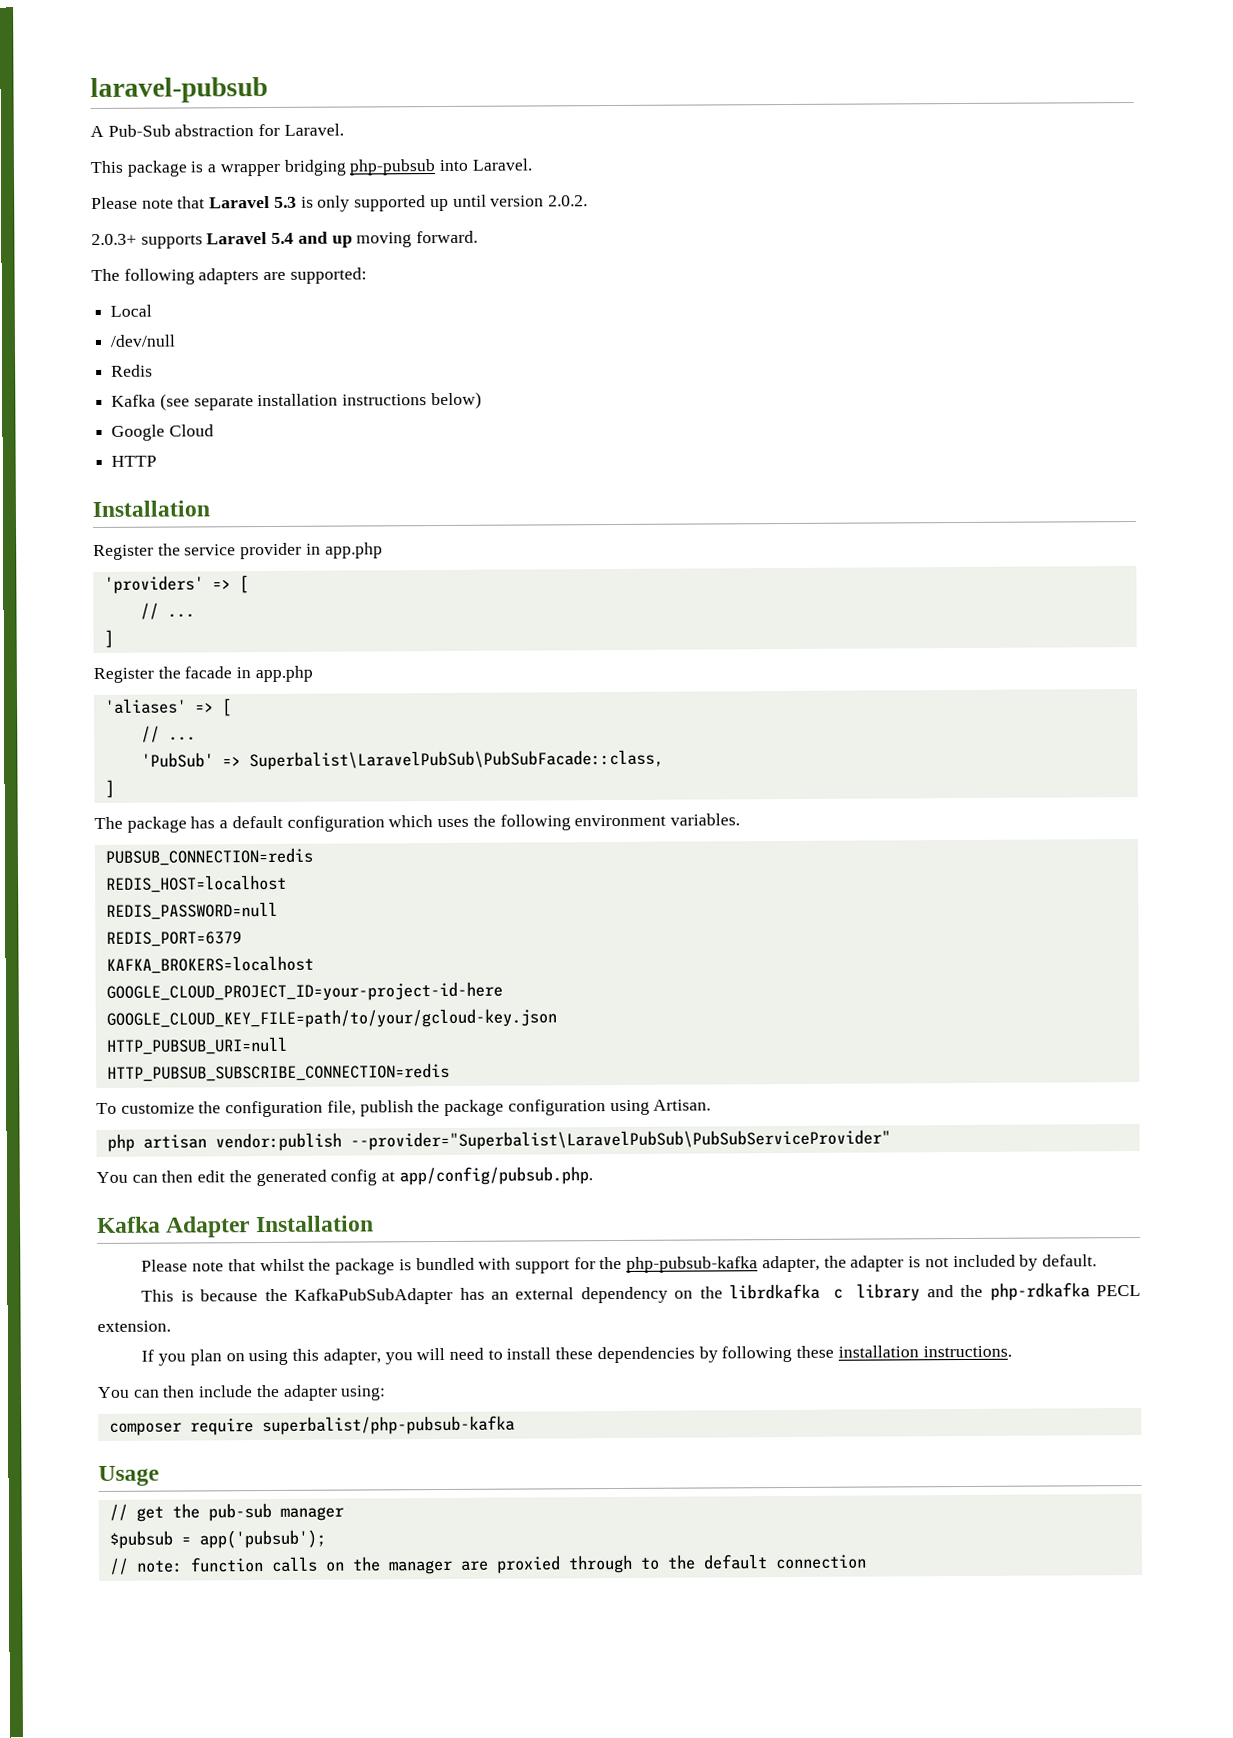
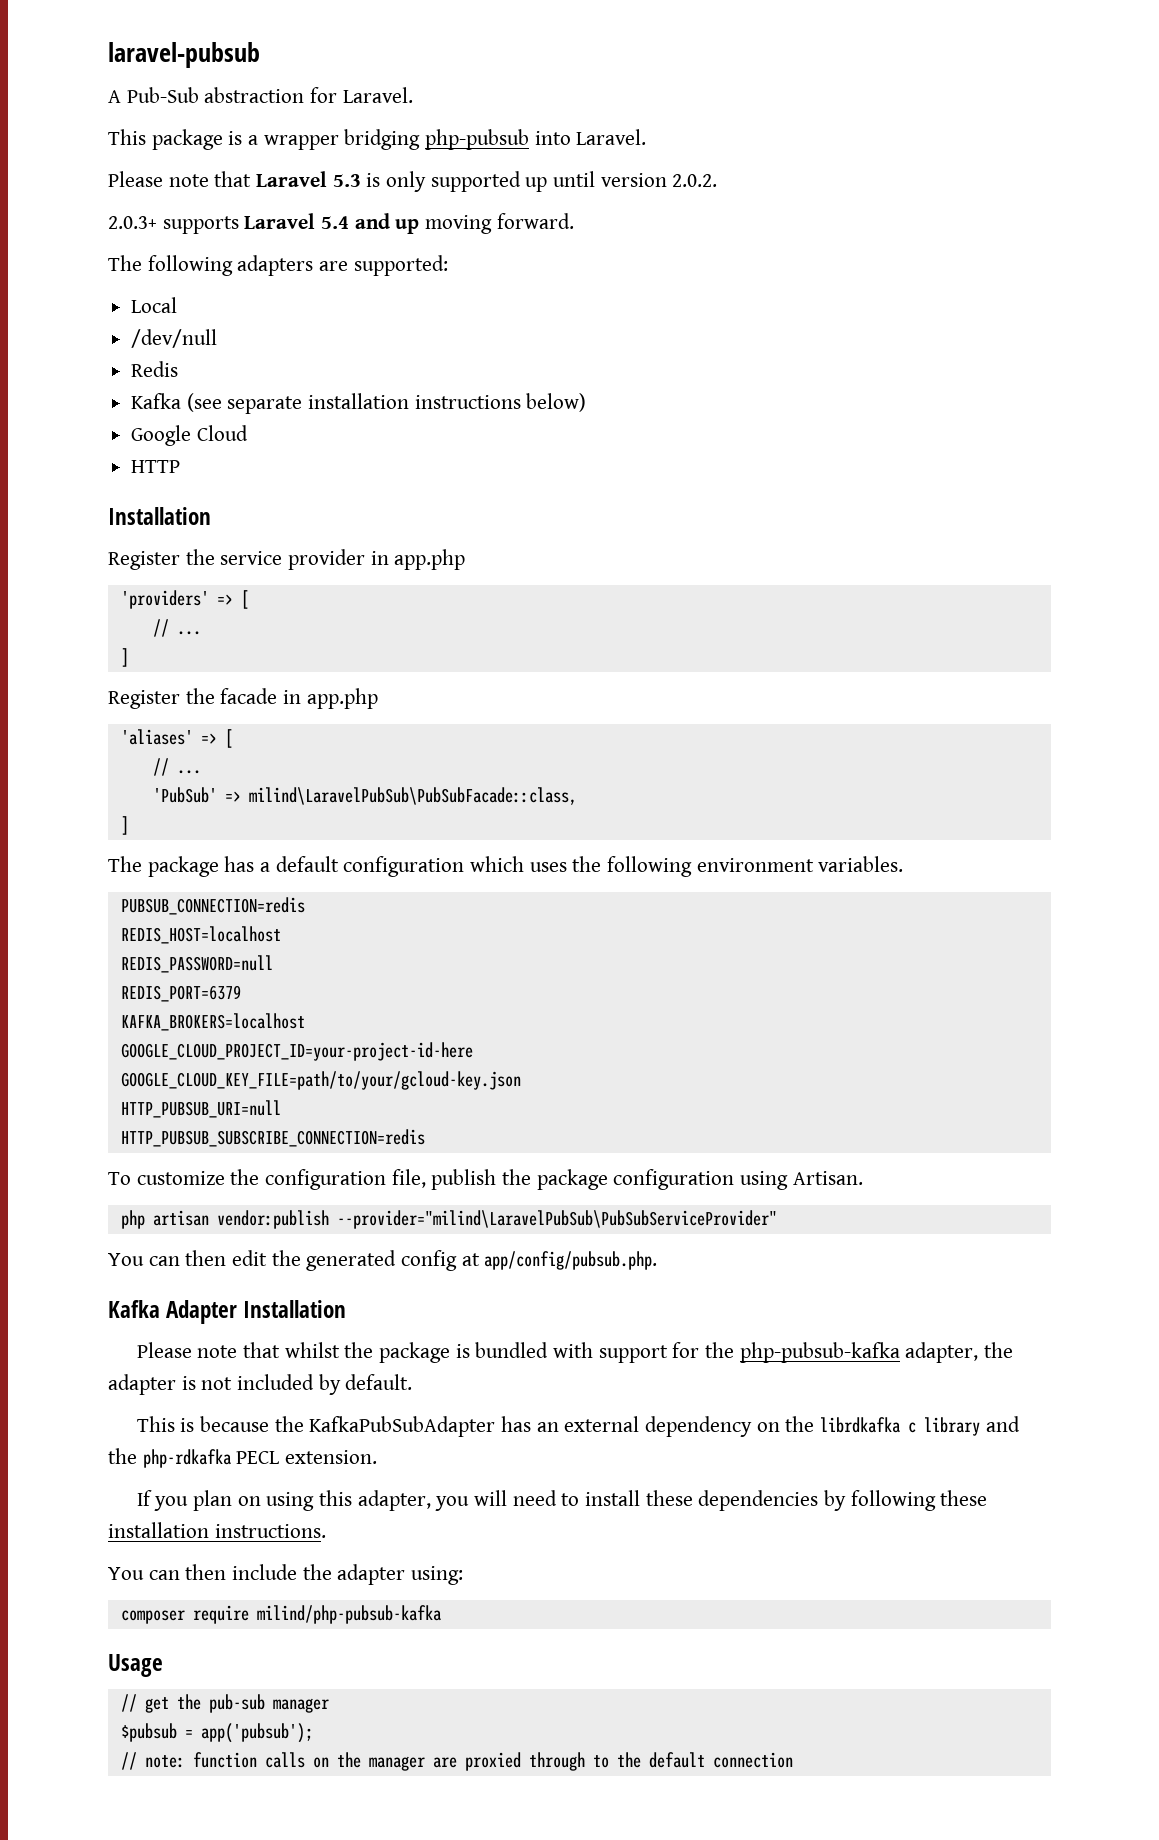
- 'PubSub' => Superbalist\LaravelPubSub\PubSubFacade::class,
+ 'PubSub' => milind\LaravelPubSub\PubSubFacade::class,
- php artisan vendor:publish --provider="Superbalist\LaravelPubSub\PubSubServiceProvider"
+ php artisan vendor:publish --provider="milind\LaravelPubSub\PubSubServiceProvider"
- composer require superbalist/php-pubsub-kafka
+ composer require milind/php-pubsub-kafka

